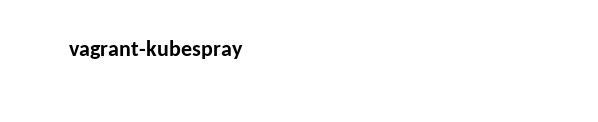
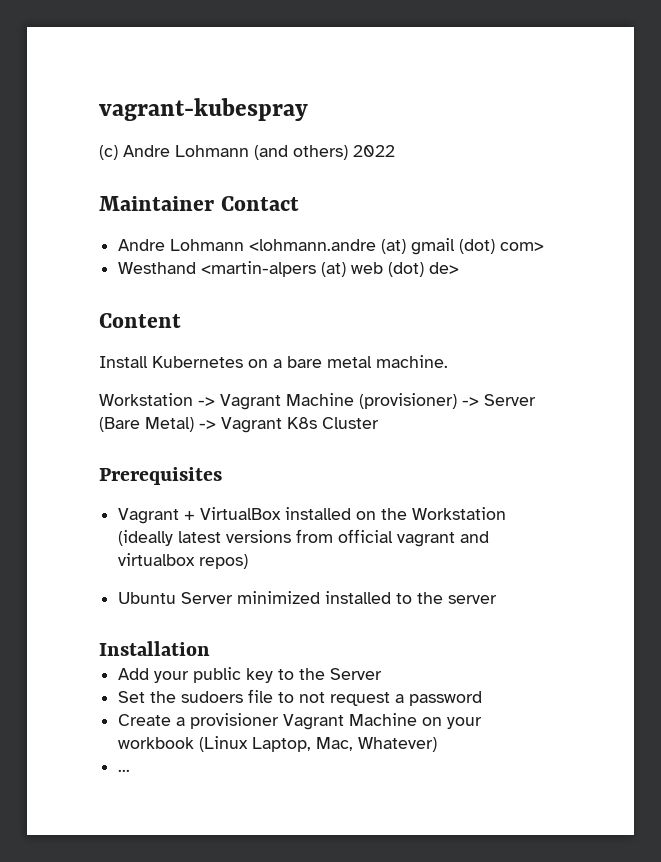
+ (c) Andre Lohmann (and others) 2022
+ Maintainer Contact
+ Andre Lohmann <lohmann.andre (at) gmail (dot) com>
+ Westhand <martin-alpers (at) web (dot) de>
+ Content
+ Install Kubernetes on a bare metal machine.
+ Workstation -> Vagrant Machine (provisioner) -> Server (Bare Metal) -> Vagrant K8s Cluster
+ Prerequisites
+ Vagrant + VirtualBox installed on the Workstation (ideally latest versions from official vagrant and virtualbox repos)
+ Ubuntu Server minimized installed to the server
+ Installation
+ Add your public key to the Server
+ Set the sudoers file to not request a password
+ Create a provisioner Vagrant Machine on your workbook (Linux Laptop, Mac, Whatever)
+ ...

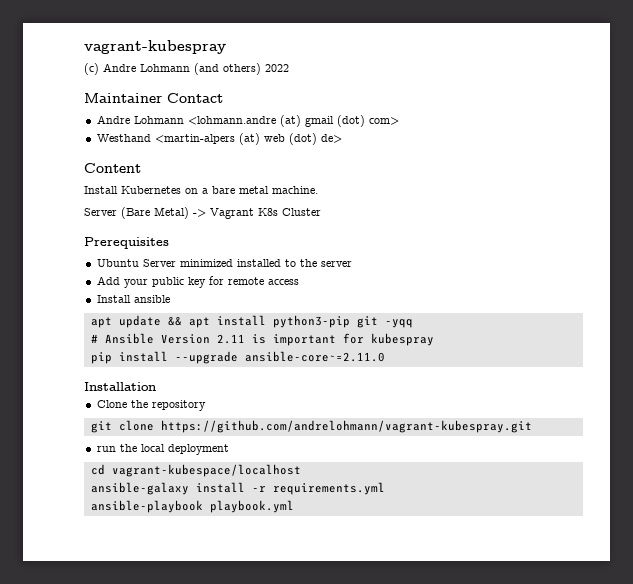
- Workstation -> Vagrant Machine (provisioner) -> Server (Bare Metal) -> Vagrant K8s Cluster
+ Server (Bare Metal) -> Vagrant K8s Cluster
- Vagrant + VirtualBox installed on the Workstation (ideally latest versions from official vagrant and virtualbox repos)
- Installation
- Add your public key to the Server
- Set the sudoers file to not request a password
- Create a provisioner Vagrant Machine on your workbook (Linux Laptop, Mac, Whatever)
- ...
+ Add your public key for remote access
+ Install ansible
+ apt update && apt install python3-pip git -yqq
+ # Ansible Version 2.11 is important for kubespray
+ pip install --upgrade ansible-core~=2.11.0
+ Installation
+ Clone the repository
+ git clone https://github.com/andrelohmann/vagrant-kubespray.git
+ run the local deployment
+ cd vagrant-kubespace/localhost
+ ansible-galaxy install -r requirements.yml
+ ansible-playbook playbook.yml

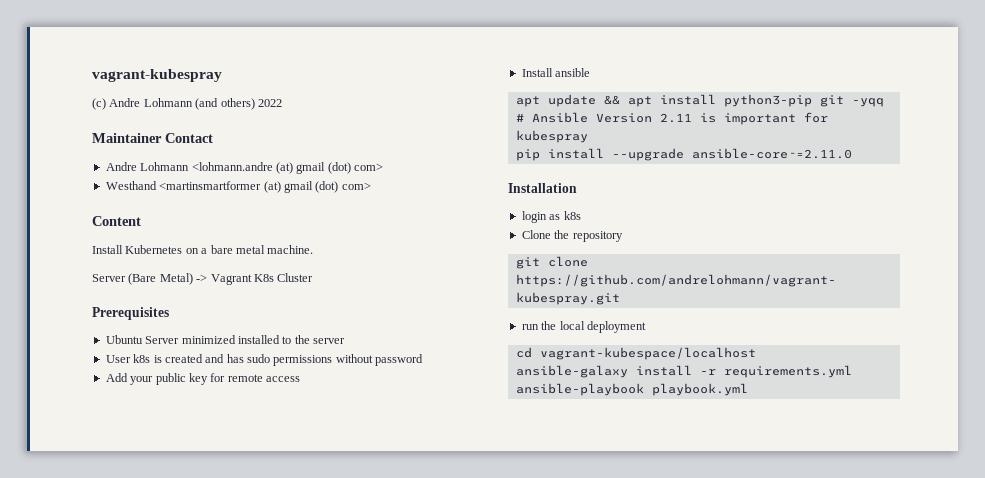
- Westhand <martin-alpers (at) web (dot) de>
+ Westhand <martinsmartformer (at) gmail (dot) com>
+ User k8s is created and has sudo permissions without password
+ login as k8s

